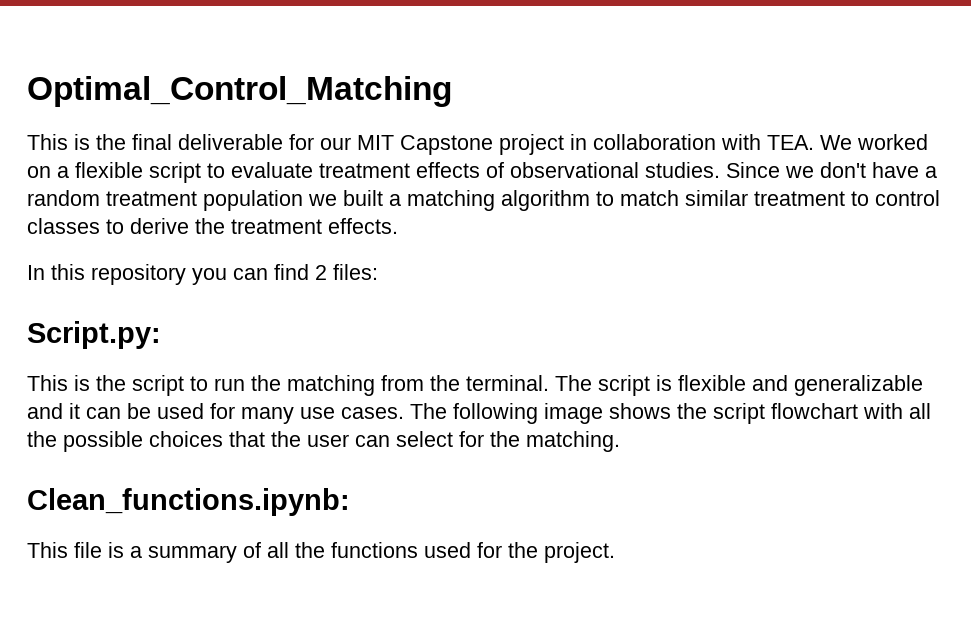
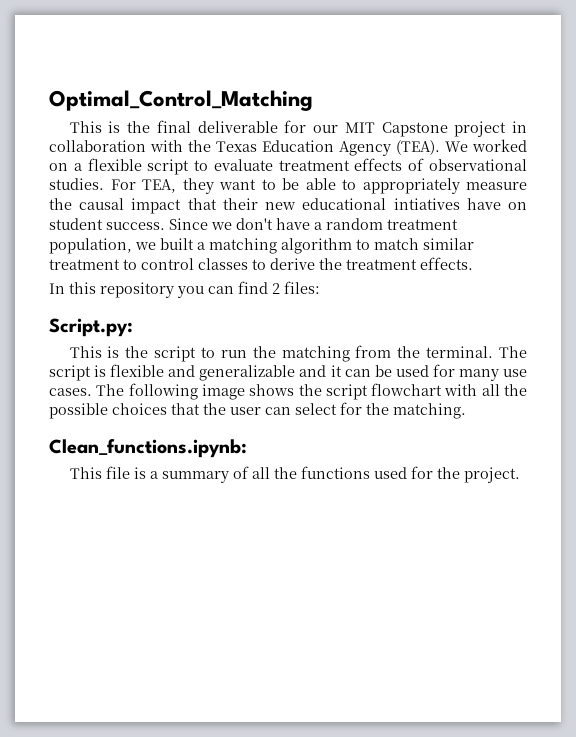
- This is the final deliverable for our MIT Capstone project in collaboration with TEA. We worked on a flexible script to evaluate treatment effects of observational studies.
+ This is the final deliverable for our MIT Capstone project in collaboration with the Texas Education Agency (TEA). We worked on a flexible script to evaluate treatment effects of observational studies.
+ For TEA, they want to be able to appropriately measure the causal impact that their new educational intiatives have on student success.
- Since we don't have a random treatment population we built a matching algorithm to match similar treatment to control classes to derive the treatment effects.
+ Since we don't have a random treatment population, we built a matching algorithm to match similar treatment to control classes to derive the treatment effects.

